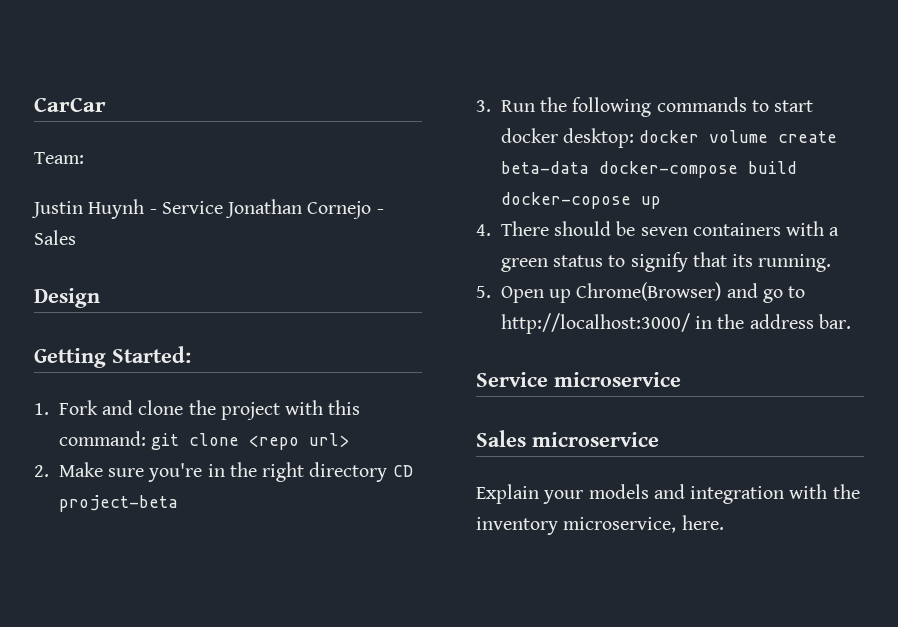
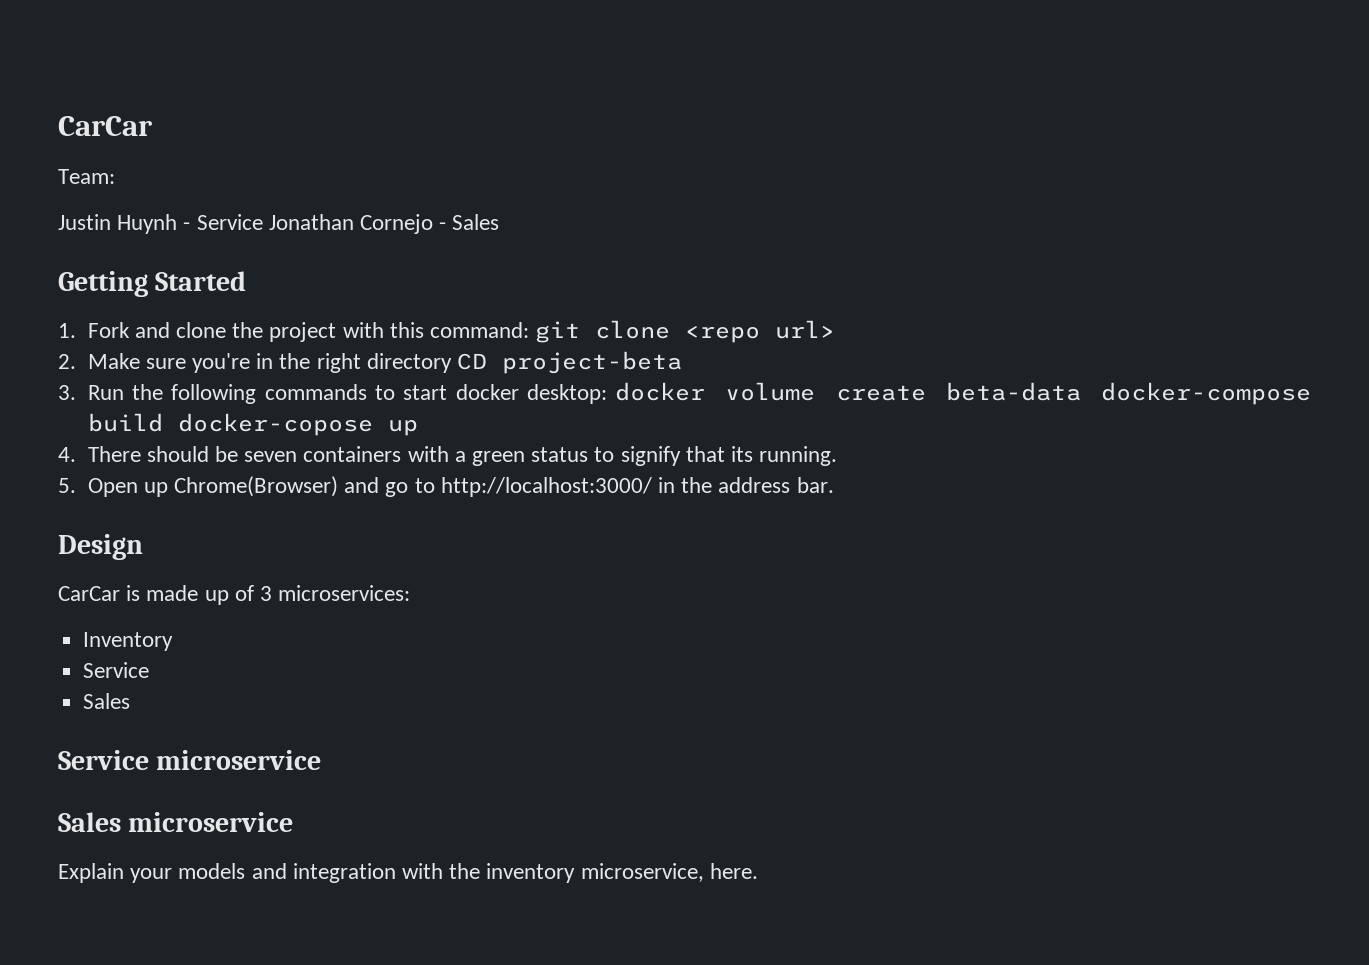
- Design
- Getting Started:
+ Getting Started
+ Design
+ CarCar is made up of 3 microservices:
+ Inventory
+ Service
+ Sales

